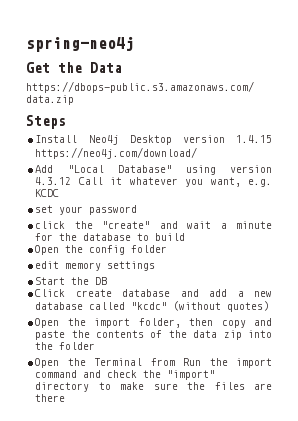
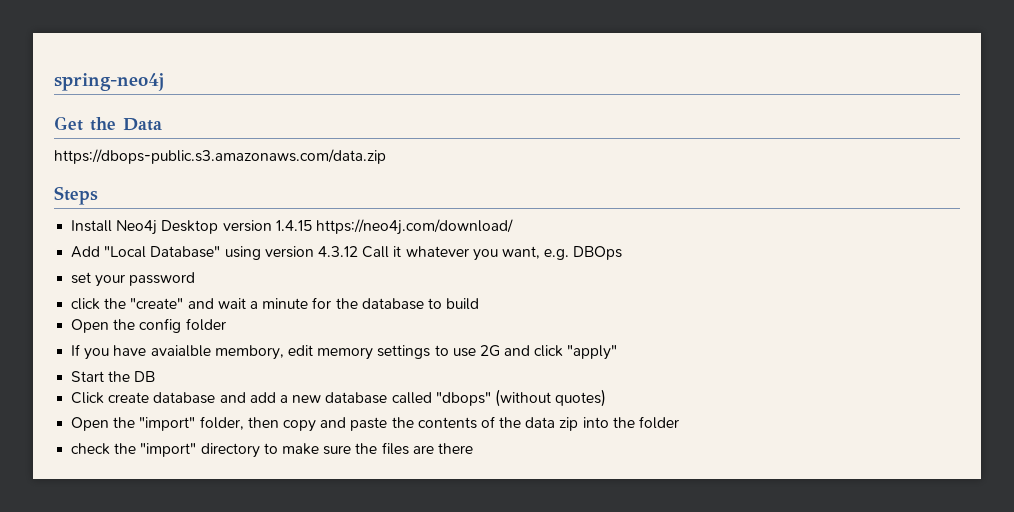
- Add "Local Database" using version 4.3.12 Call it whatever you want, e.g. KCDC
+ Add "Local Database" using version 4.3.12 Call it whatever you want, e.g. DBOps
- edit memory settings
+ If you have avaialble membory, edit memory settings to use 2G and click "apply"
- Click create database and add a new database called "kcdc" (without quotes)
+ Click create database and add a new database called "dbops" (without quotes)
- Open the import folder, then copy and paste the contents of the data zip into the folder
+ Open the "import" folder, then copy and paste the contents of the data zip into the folder
- Open the Terminal from Run the import command and check the "import" directory to make sure the files are there
+ check the "import" directory to make sure the files are there

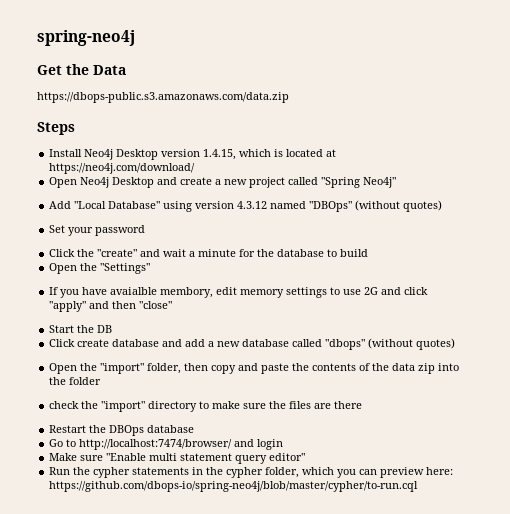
- Install Neo4j Desktop version 1.4.15 https://neo4j.com/download/
+ Install Neo4j Desktop version 1.4.15, which is located at https://neo4j.com/download/
+ Open Neo4j Desktop and create a new project called "Spring Neo4j"
- Add "Local Database" using version 4.3.12 Call it whatever you want, e.g. DBOps
- set your password
+ Add "Local Database" using version 4.3.12 named "DBOps" (without quotes)
+ Set your password
- click the "create" and wait a minute for the database to build
+ Click the "create" and wait a minute for the database to build
- Open the config folder
+ Open the "Settings"
- If you have avaialble membory, edit memory settings to use 2G and click "apply"
+ If you have avaialble membory, edit memory settings to use 2G and click "apply" and then "close"
+ Restart the DBOps database
+ Go to http://localhost:7474/browser/ and login
+ Make sure "Enable multi statement query editor"
+ Run the cypher statements in the cypher folder, which you can preview here: https://github.com/dbops-io/spring-neo4j/blob/master/cypher/to-run.cql

